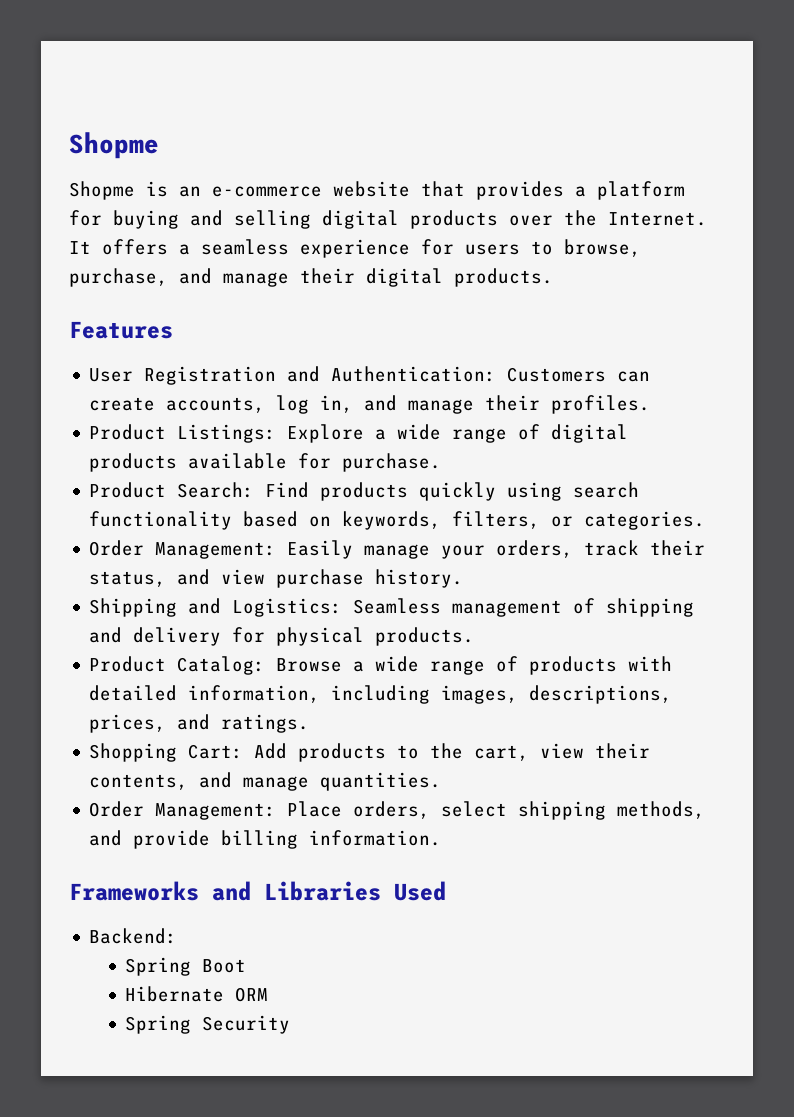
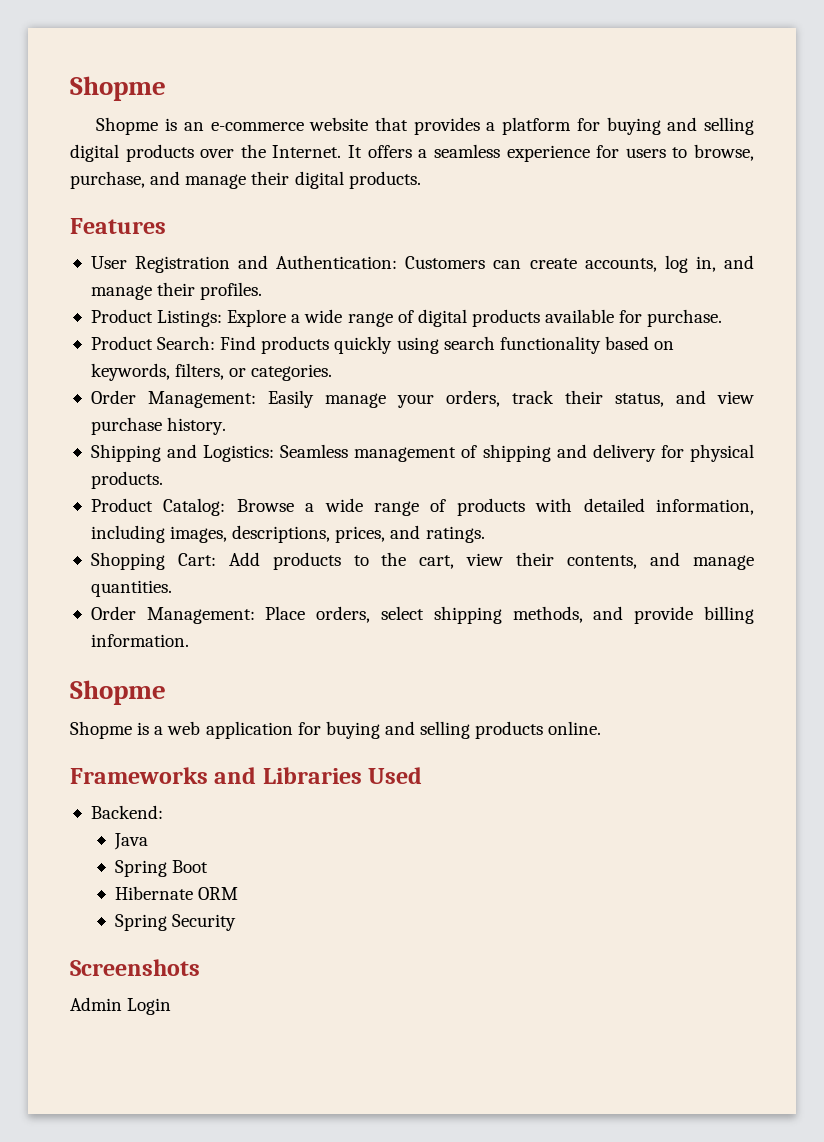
  Order Management: Place orders, select shipping methods, and provide billing information.
+ Shopme
+ Shopme is a web application for buying and selling products online.
+ Java
+ Screenshots
+ Admin Login

